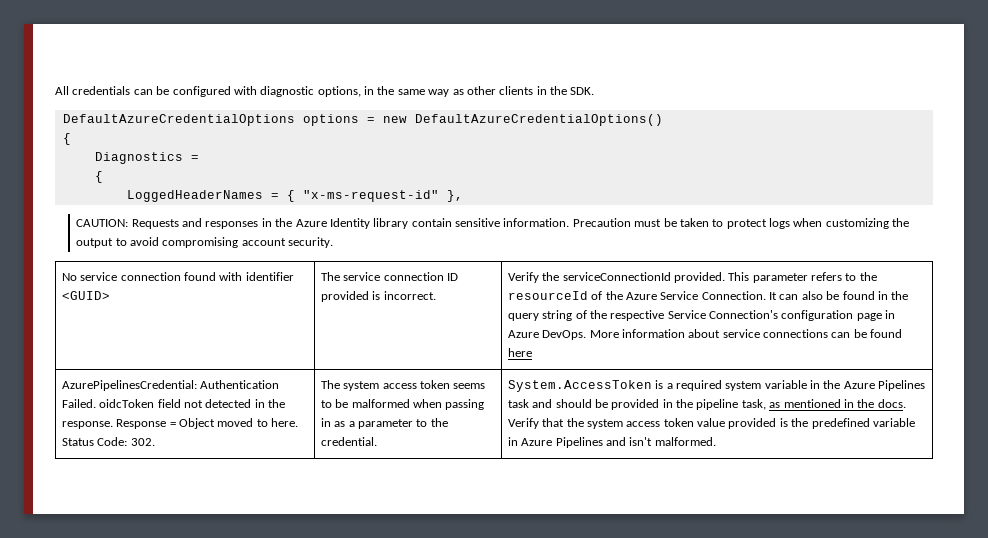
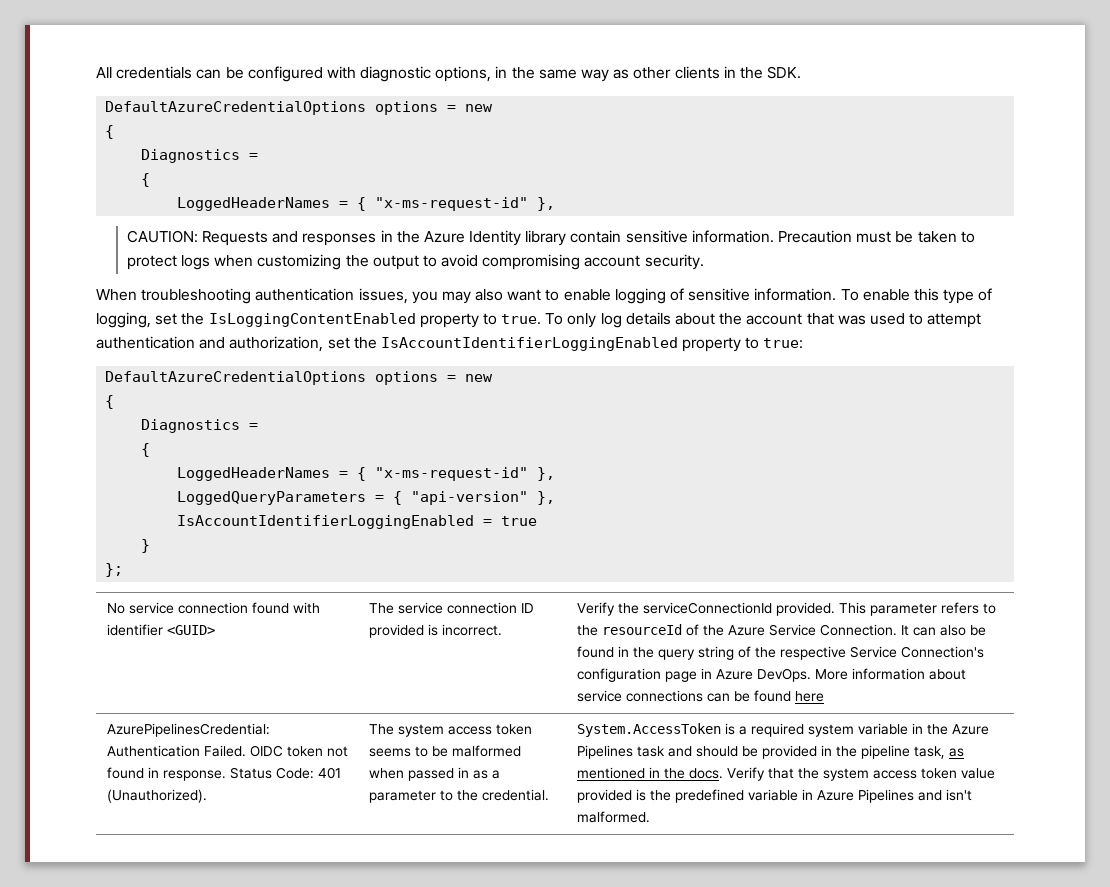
  All credentials can be configured with diagnostic options, in the same way as other clients in the SDK.
- DefaultAzureCredentialOptions options = new DefaultAzureCredentialOptions()
+ DefaultAzureCredentialOptions options = new
+ When troubleshooting authentication issues, you may also want to enable logging of sensitive information. To enable this type of logging, set the IsLoggingContentEnabled property to true. To only log details about the account that was used to attempt authentication and authorization, set the IsAccountIdentifierLoggingEnabled property to true:
+ DefaultAzureCredentialOptions options = new
+ {
+ Diagnostics =
+ {
+ LoggedHeaderNames = { "x-ms-request-id" },
+ LoggedQueryParameters = { "api-version" },
+ IsAccountIdentifierLoggingEnabled = true
+ }
+ };
- AzurePipelinesCredential: Authentication Failed. oidcToken field not detected in the response. Response = Object moved to here. Status Code: 302.
+ AzurePipelinesCredential: Authentication Failed. OIDC token not found in response. Status Code: 401 (Unauthorized).
- The system access token seems to be malformed when passing in as a parameter to the credential.
+ The system access token seems to be malformed when passed in as a parameter to the credential.

